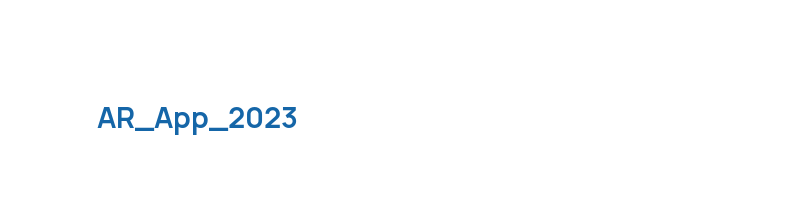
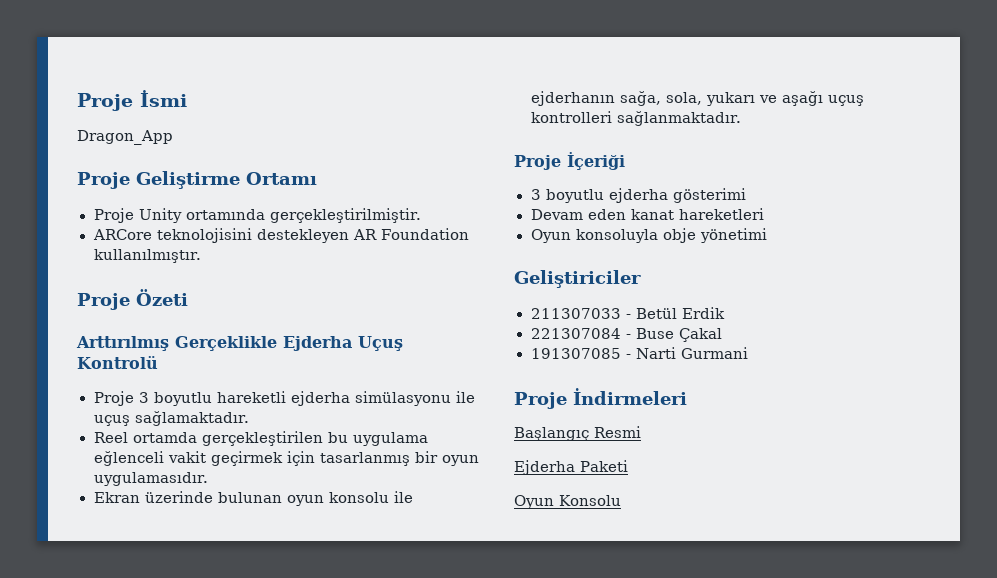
- AR_App_2023
+ Proje İsmi
+ Dragon_App
+ Proje Geliştirme Ortamı
+ Proje Unity ortamında gerçekleştirilmiştir.
+ ARCore teknolojisini destekleyen AR Foundation kullanılmıştır.
+ Proje Özeti
+ Arttırılmış Gerçeklikle Ejderha Uçuş Kontrolü
+ Proje 3 boyutlu hareketli ejderha simülasyonu ile uçuş sağlamaktadır.
+ Reel ortamda gerçekleştirilen bu uygulama eğlenceli vakit geçirmek için tasarlanmış bir oyun uygulamasıdır.
+ Ekran üzerinde bulunan oyun konsolu ile ejderhanın sağa, sola, yukarı ve aşağı uçuş kontrolleri sağlanmaktadır.
+ Proje İçeriği
+ 3 boyutlu ejderha gösterimi
+ Devam eden kanat hareketleri
+ Oyun konsoluyla obje yönetimi
+ Geliştiriciler
+ 211307033 - Betül Erdik
+ 221307084 - Buse Çakal
+ 191307085 - Narti Gurmani
+ Proje İndirmeleri
+ Başlangıç Resmi
+ Ejderha Paketi
+ Oyun Konsolu

